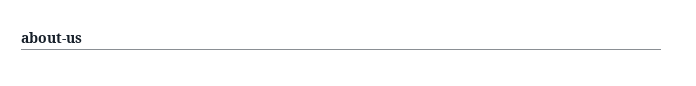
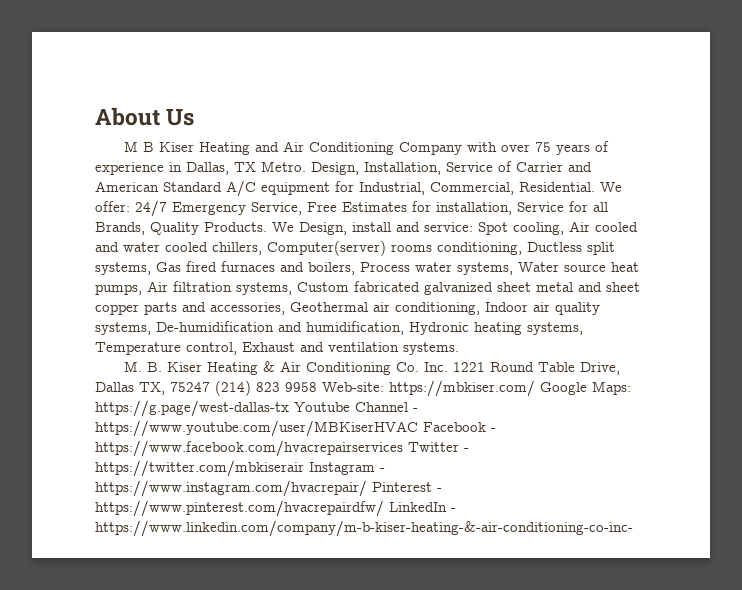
- about-us
+ About Us
+ M B Kiser Heating and Air Conditioning Company with over 75 years of experience in Dallas, TX Metro. Design, Installation, Service of Carrier and American Standard A/C equipment for Industrial, Commercial, Residential. We offer: 24/7 Emergency Service, Free Estimates for installation, Service for all Brands, Quality Products. We Design, install and service: Spot cooling, Air cooled and water cooled chillers, Computer(server) rooms conditioning, Ductless split systems, Gas fired furnaces and boilers, Process water systems, Water source heat pumps, Air filtration systems, Custom fabricated galvanized sheet metal and sheet copper parts and accessories, Geothermal air conditioning, Indoor air quality systems, De-humidification and humidification, Hydronic heating systems, Temperature control, Exhaust and ventilation systems.
+ M. B. Kiser Heating & Air Conditioning Co. Inc. 1221 Round Table Drive, Dallas TX, 75247 (214) 823 9958 Web-site: https://mbkiser.com/ Google Maps: https://g.page/west-dallas-tx Youtube Channel - https://www.youtube.com/user/MBKiserHVAC Facebook - https://www.facebook.com/hvacrepairservices Twitter - https://twitter.com/mbkiserair Instagram - https://www.instagram.com/hvacrepair/ Pinterest - https://www.pinterest.com/hvacrepairdfw/ LinkedIn - https://www.linkedin.com/company/m-b-kiser-heating-&-air-conditioning-co-inc-

